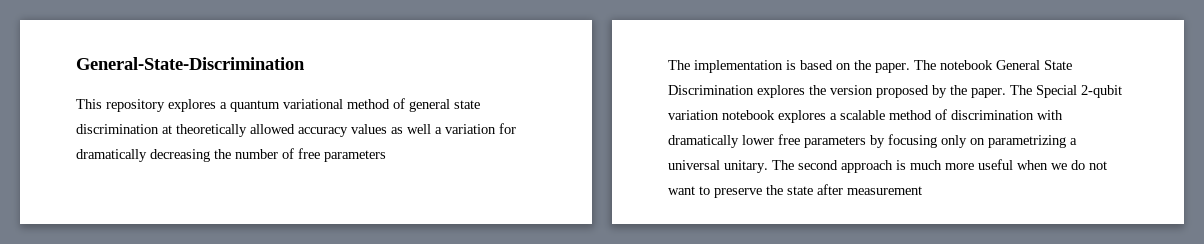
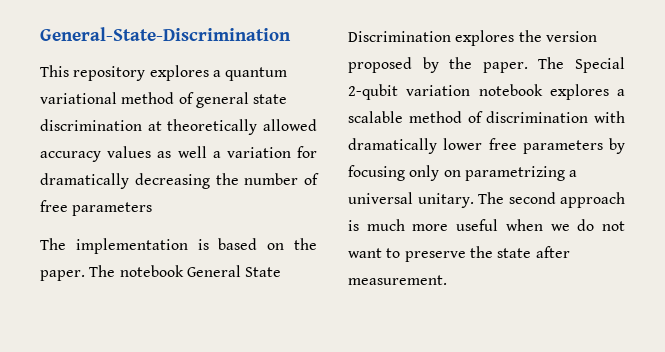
- The second approach is much more useful when we do not want to preserve the state after measurement
+ The second approach is much more useful when we do not want to preserve the state after measurement.

